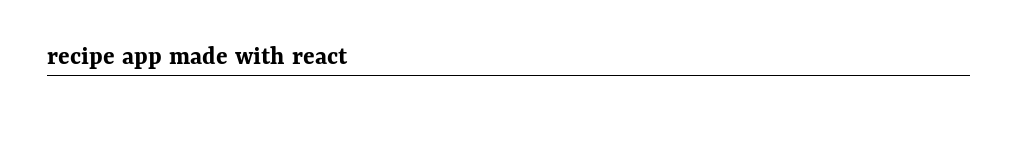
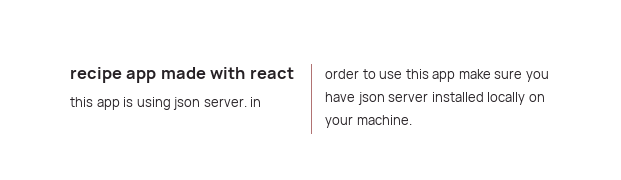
+ this app is using json server. in order to use this app make sure you have json server installed locally on your machine.

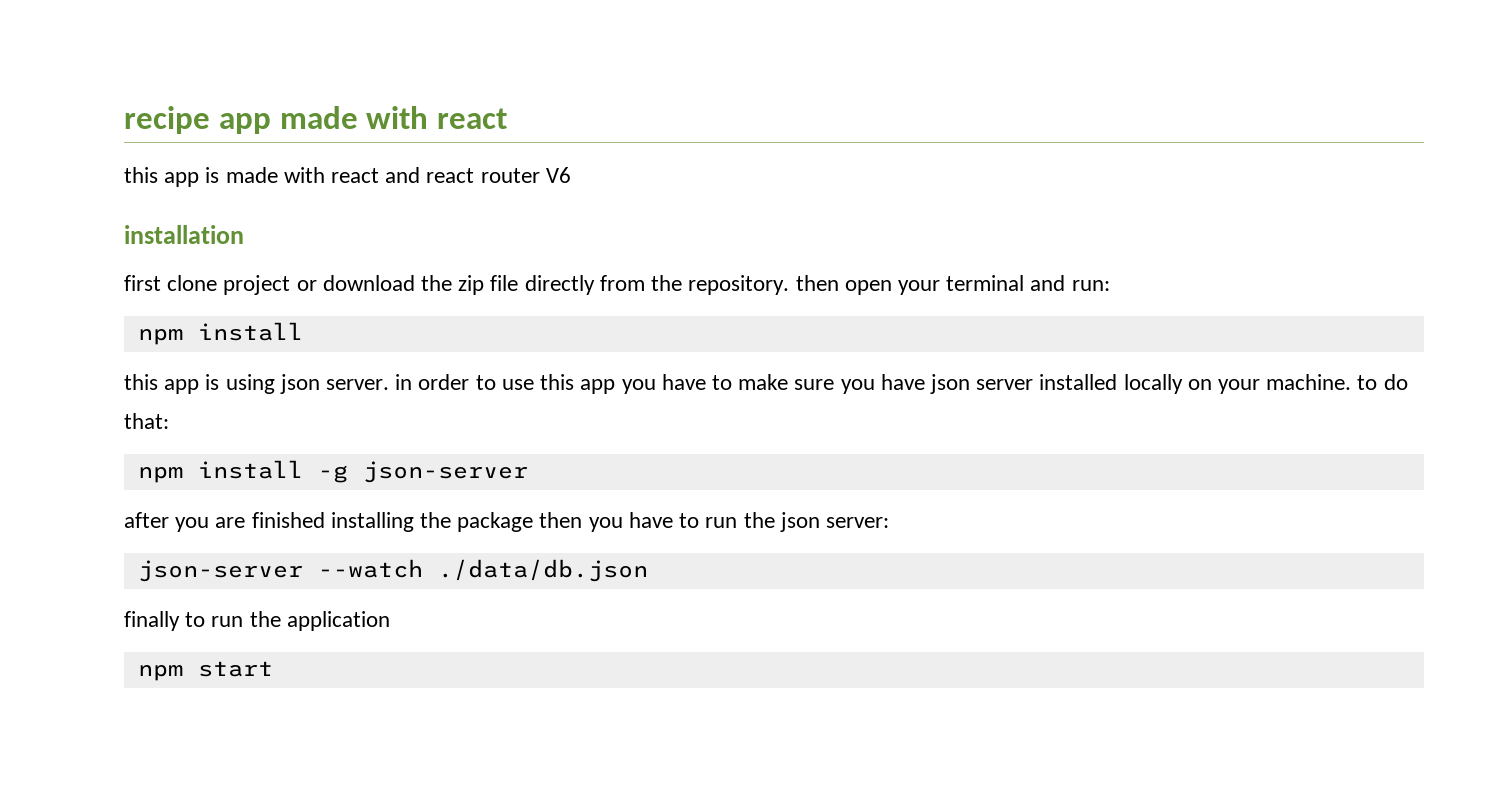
+ this app is made with react and react router V6
+ installation
+ first clone project or download the zip file directly from the repository. then open your terminal and run:
+ npm install
- this app is using json server. in order to use this app make sure you have json server installed locally on your machine.
+ this app is using json server. in order to use this app you have to make sure you have json server installed locally on your machine. to do that:
+ npm install -g json-server
+ after you are finished installing the package then you have to run the json server:
+ json-server --watch ./data/db.json
+ finally to run the application
+ npm start

